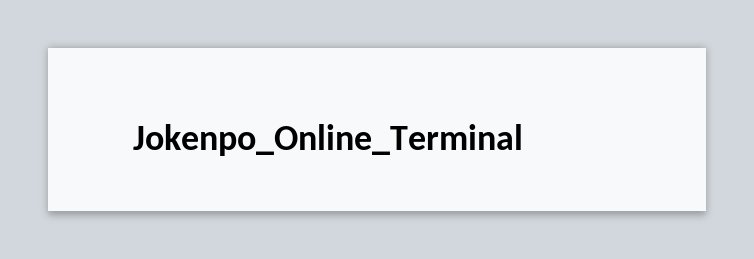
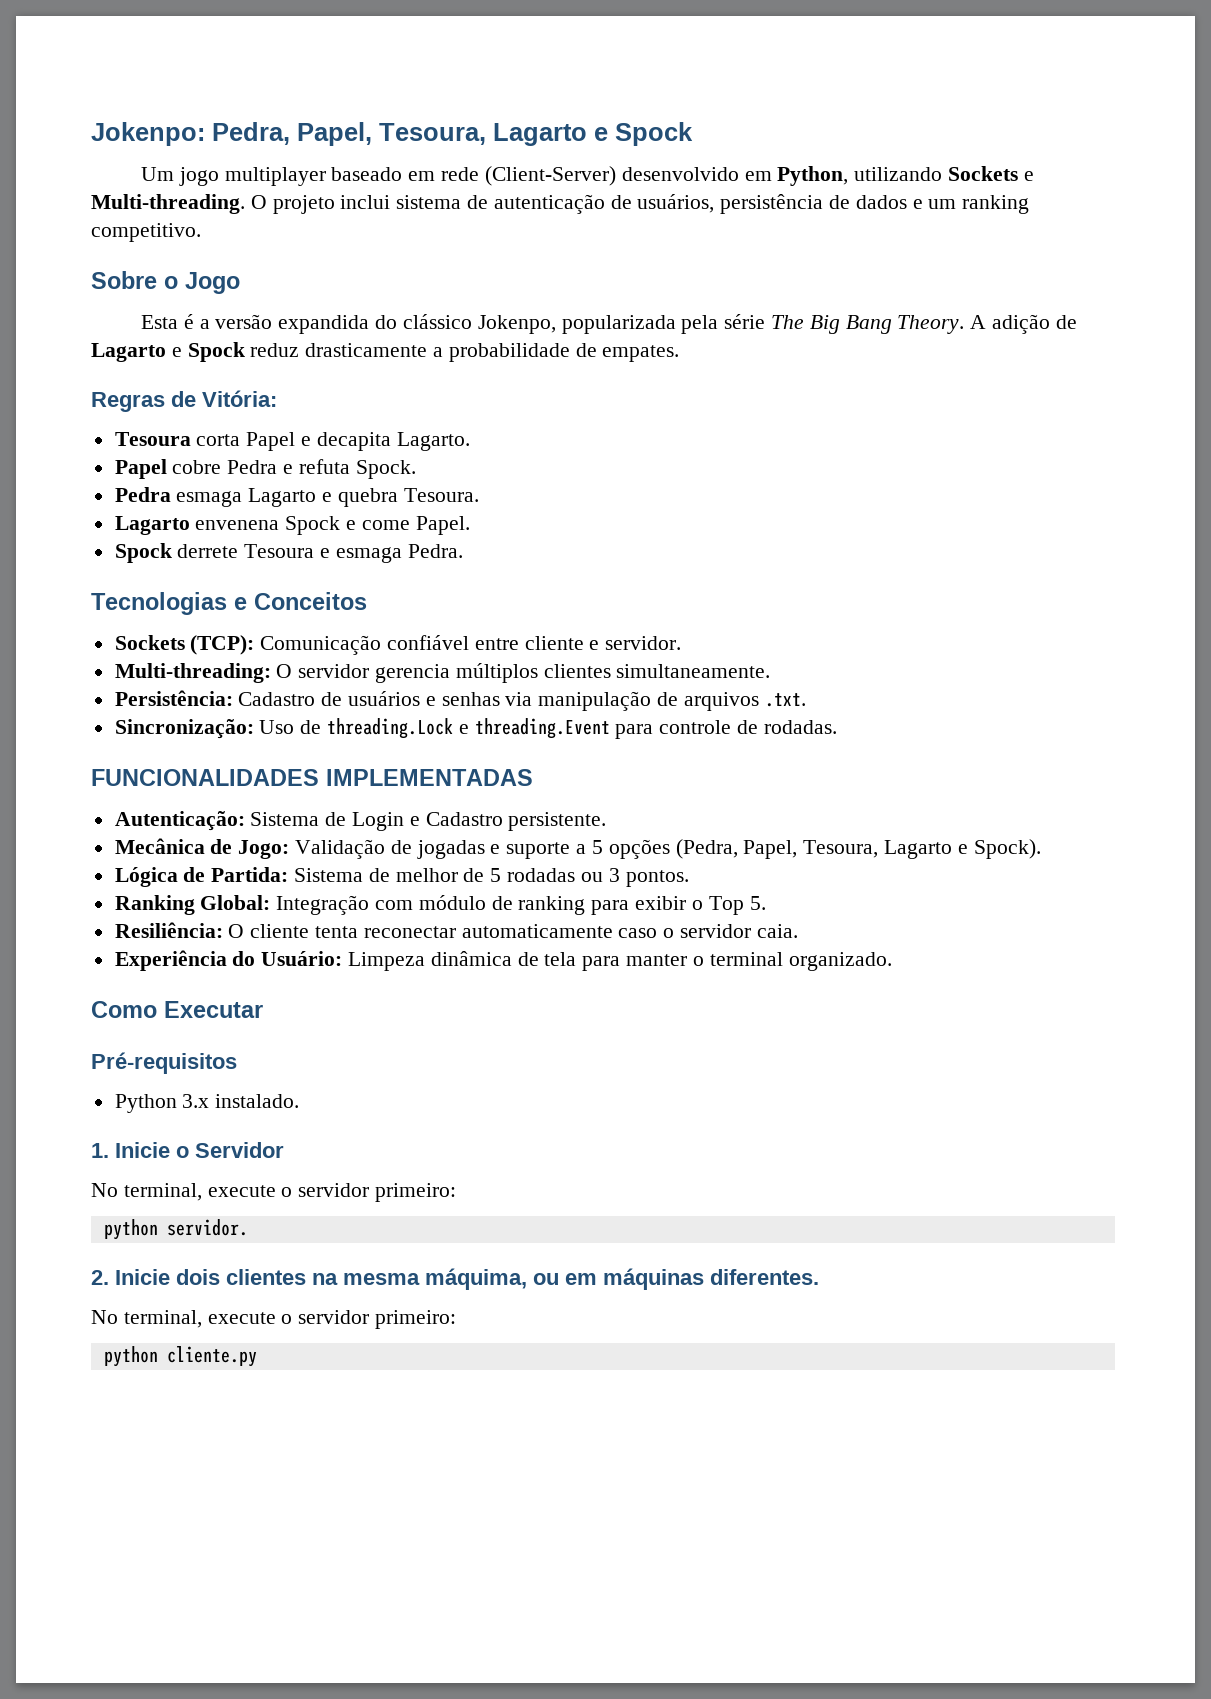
- Jokenpo_Online_Terminal
+ Jokenpo: Pedra, Papel, Tesoura, Lagarto e Spock
+ Um jogo multiplayer baseado em rede (Client-Server) desenvolvido em Python, utilizando Sockets e Multi-threading. O projeto inclui sistema de autenticação de usuários, persistência de dados e um ranking competitivo.
+ Sobre o Jogo
+ Esta é a versão expandida do clássico Jokenpo, popularizada pela série The Big Bang Theory. A adição de Lagarto e Spock reduz drasticamente a probabilidade de empates.
+ Regras de Vitória:
+ Tesoura corta Papel e decapita Lagarto.
+ Papel cobre Pedra e refuta Spock.
+ Pedra esmaga Lagarto e quebra Tesoura.
+ Lagarto envenena Spock e come Papel.
+ Spock derrete Tesoura e esmaga Pedra.
+ Tecnologias e Conceitos
+ Sockets (TCP): Comunicação confiável entre cliente e servidor.
+ Multi-threading: O servidor gerencia múltiplos clientes simultaneamente.
+ Persistência: Cadastro de usuários e senhas via manipulação de arquivos .txt.
+ Sincronização: Uso de threading.Lock e threading.Event para controle de rodadas.
+ FUNCIONALIDADES IMPLEMENTADAS
+ Autenticação: Sistema de Login e Cadastro persistente.
+ Mecânica de Jogo: Validação de jogadas e suporte a 5 opções (Pedra, Papel, Tesoura, Lagarto e Spock).
+ Lógica de Partida: Sistema de melhor de 5 rodadas ou 3 pontos.
+ Ranking Global: Integração com módulo de ranking para exibir o Top 5.
+ Resiliência: O cliente tenta reconectar automaticamente caso o servidor caia.
+ Experiência do Usuário: Limpeza dinâmica de tela para manter o terminal organizado.
+ Como Executar
+ Pré-requisitos
+ Python 3.x instalado.
+ 1. Inicie o Servidor
+ No terminal, execute o servidor primeiro:
+ python servidor.
+ 2. Inicie dois clientes na mesma máquima, ou em máquinas diferentes.
+ No terminal, execute o servidor primeiro:
+ python cliente.py

